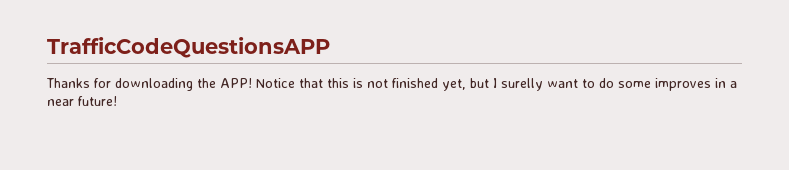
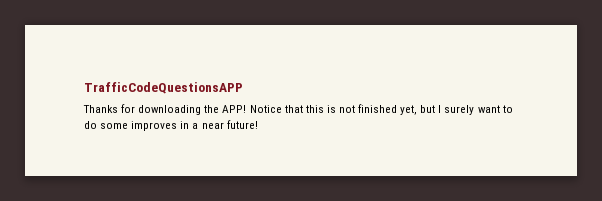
- Notice that this is not finished yet, but I surelly want to do some improves in a near future!
+ Notice that this is not finished yet, but I surely want to do some improves in a near future!

